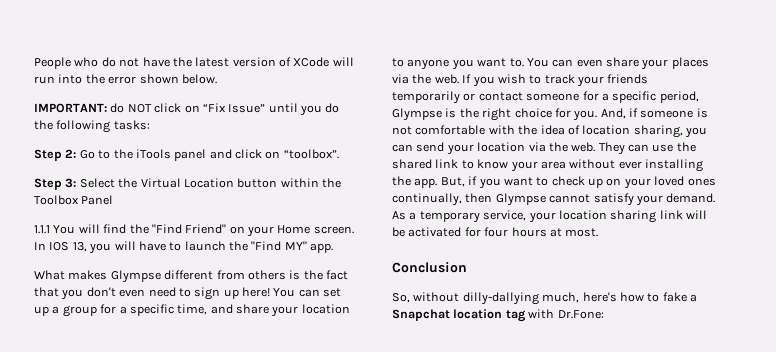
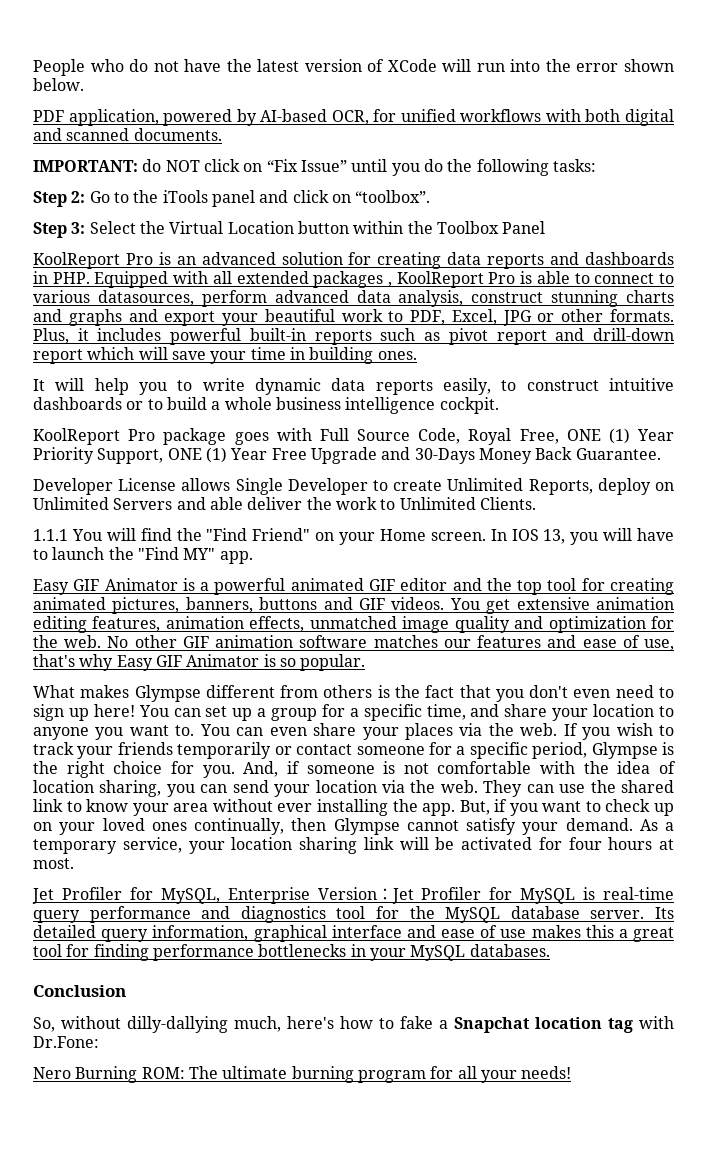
+ PDF application, powered by AI-based OCR, for unified workflows with both digital and scanned documents.
+ KoolReport Pro is an advanced solution for creating data reports and dashboards in PHP. Equipped with all extended packages , KoolReport Pro is able to connect to various datasources, perform advanced data analysis, construct stunning charts and graphs and export your beautiful work to PDF, Excel, JPG or other formats. Plus, it includes powerful built-in reports such as pivot report and drill-down report which will save your time in building ones.
+ It will help you to write dynamic data reports easily, to construct intuitive dashboards or to build a whole business intelligence cockpit.
+ KoolReport Pro package goes with Full Source Code, Royal Free, ONE (1) Year Priority Support, ONE (1) Year Free Upgrade and 30-Days Money Back Guarantee.
+ Developer License allows Single Developer to create Unlimited Reports, deploy on Unlimited Servers and able deliver the work to Unlimited Clients.
+ Easy GIF Animator is a powerful animated GIF editor and the top tool for creating animated pictures, banners, buttons and GIF videos. You get extensive animation editing features, animation effects, unmatched image quality and optimization for the web. No other GIF animation software matches our features and ease of use, that's why Easy GIF Animator is so popular.
+ Jet Profiler for MySQL, Enterprise Version：Jet Profiler for MySQL is real-time query performance and diagnostics tool for the MySQL database server. Its detailed query information, graphical interface and ease of use makes this a great tool for finding performance bottlenecks in your MySQL databases.
+ Nero Burning ROM: The ultimate burning program for all your needs!

